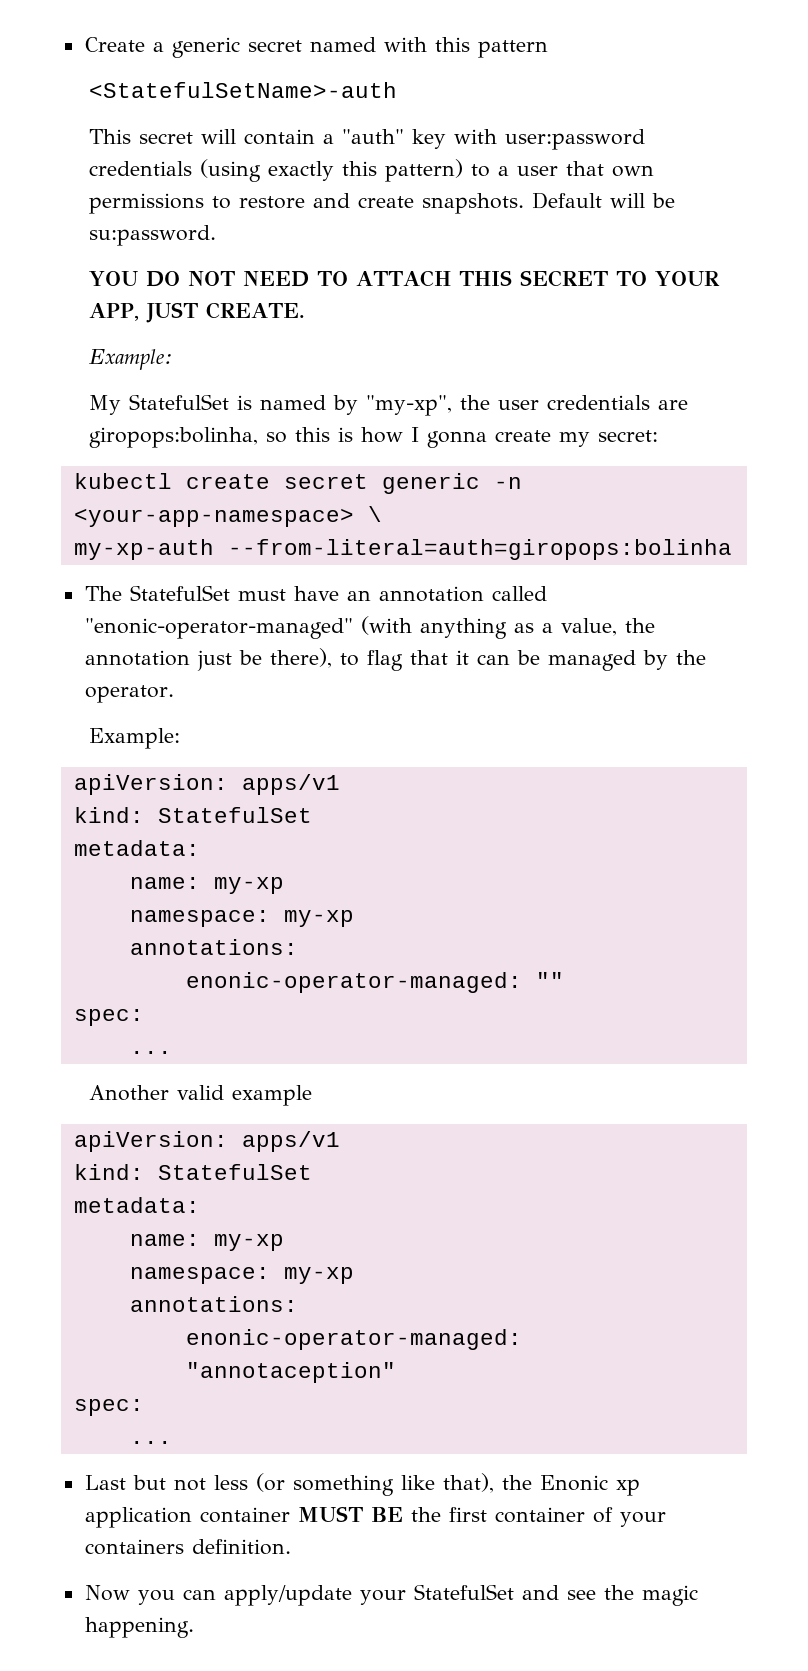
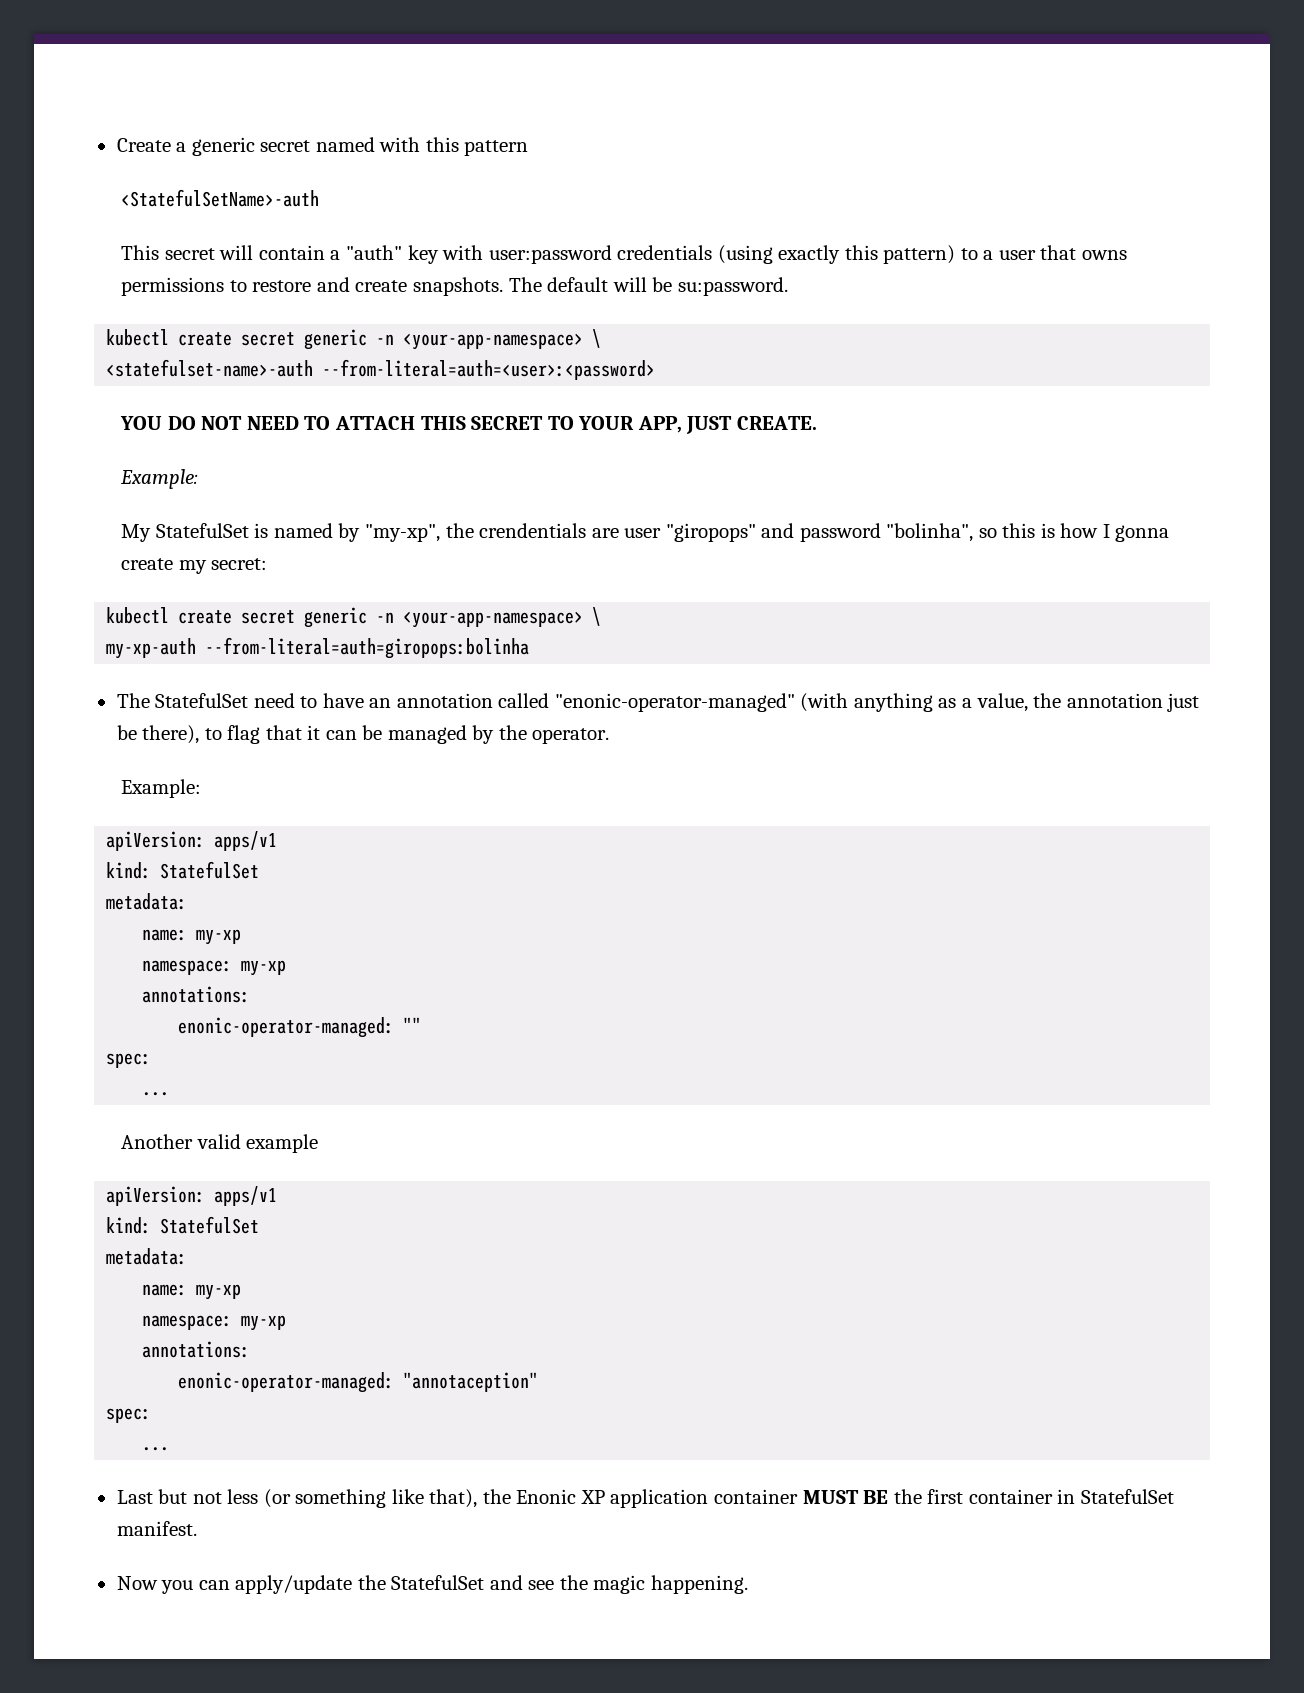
- This secret will contain a "auth" key with user:password credentials (using exactly this pattern) to a user that own permissions to restore and create snapshots.
+ This secret will contain a "auth" key with user:password credentials (using exactly this pattern) to a user that owns permissions to restore and create snapshots.
- Default will be su:password.
+ The default will be su:password.
+ kubectl create secret generic -n <your-app-namespace> \
+ <statefulset-name>-auth --from-literal=auth=<user>:<password>
- My StatefulSet is named by "my-xp", the user credentials are giropops:bolinha, so this is how I gonna create my secret:
+ My StatefulSet is named by "my-xp", the crendentials are user "giropops" and password "bolinha", so this is how I gonna create my secret:
- The StatefulSet must have an annotation called "enonic-operator-managed" (with anything as a value, the annotation just be there), to flag that it can be managed by the operator.
+ The StatefulSet need to have an annotation called "enonic-operator-managed" (with anything as a value, the annotation just be there), to flag that it can be managed by the operator.
- Last but not less (or something like that), the Enonic xp application container MUST BE the first container of your containers definition.
+ Last but not less (or something like that), the Enonic XP application container MUST BE the first container in StatefulSet manifest.
- Now you can apply/update your StatefulSet and see the magic happening.
+ Now you can apply/update the StatefulSet and see the magic happening.

